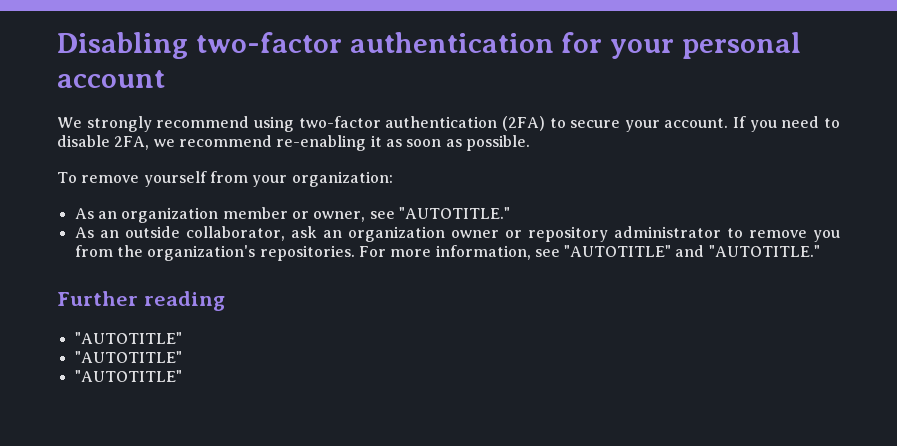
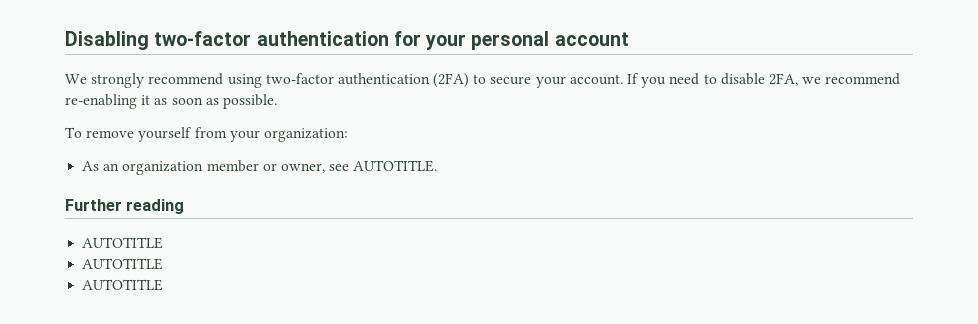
- As an organization member or owner, see "AUTOTITLE."
- As an outside collaborator, ask an organization owner or repository administrator to remove you from the organization's repositories. For more information, see "AUTOTITLE" and "AUTOTITLE."
+ As an organization member or owner, see AUTOTITLE.
  Further reading
- "AUTOTITLE"
- "AUTOTITLE"
- "AUTOTITLE"
+ AUTOTITLE
+ AUTOTITLE
+ AUTOTITLE

